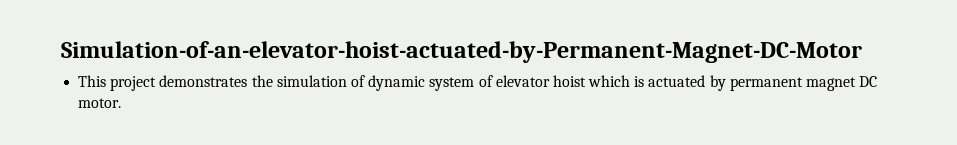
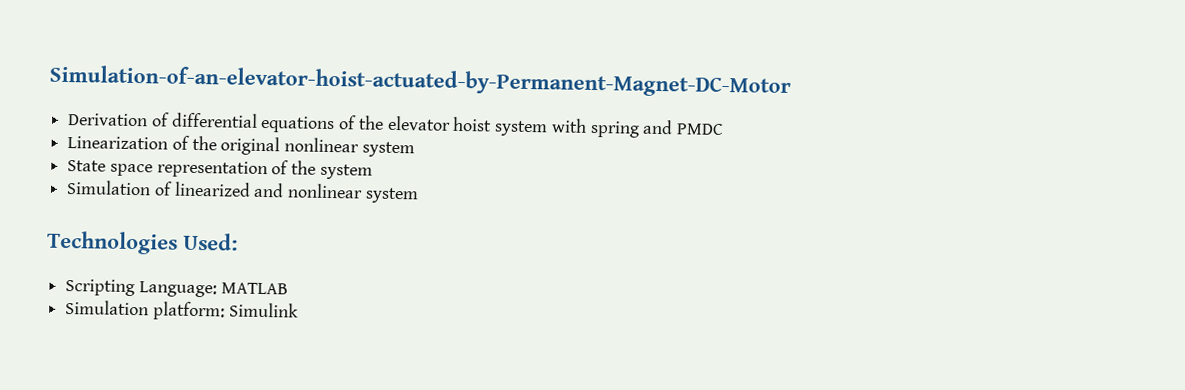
- This project demonstrates the simulation of dynamic system of elevator hoist which is actuated by permanent magnet DC motor.
+ Derivation of differential equations of the elevator hoist system with spring and PMDC
+ Linearization of the original nonlinear system
+ State space representation of the system
+ Simulation of linearized and nonlinear system
+ Technologies Used:
+ Scripting Language: MATLAB
+ Simulation platform: Simulink

